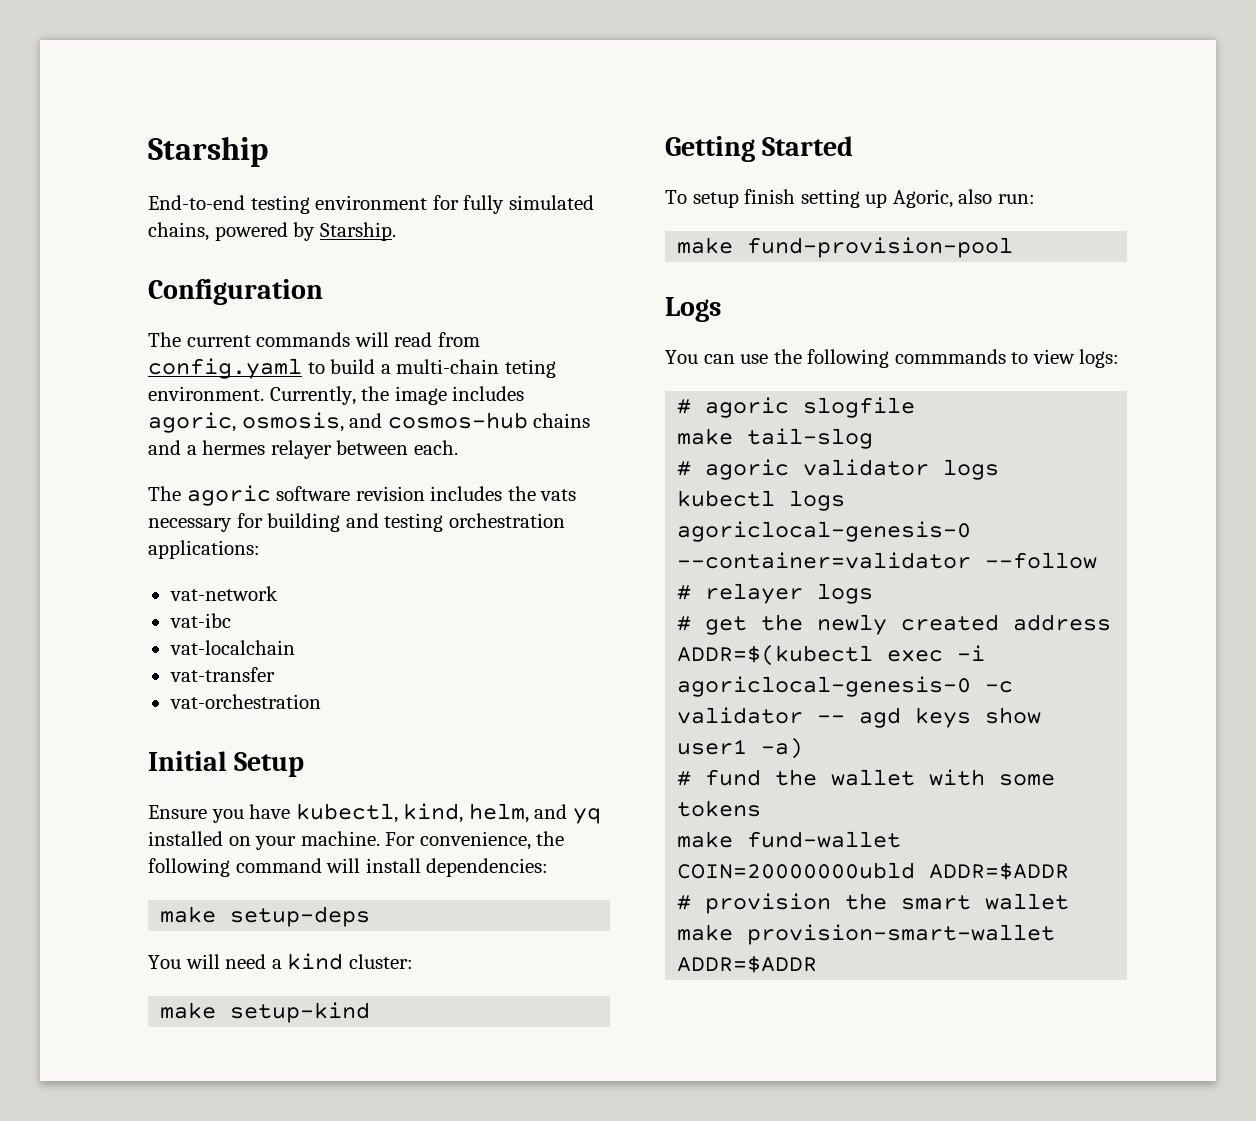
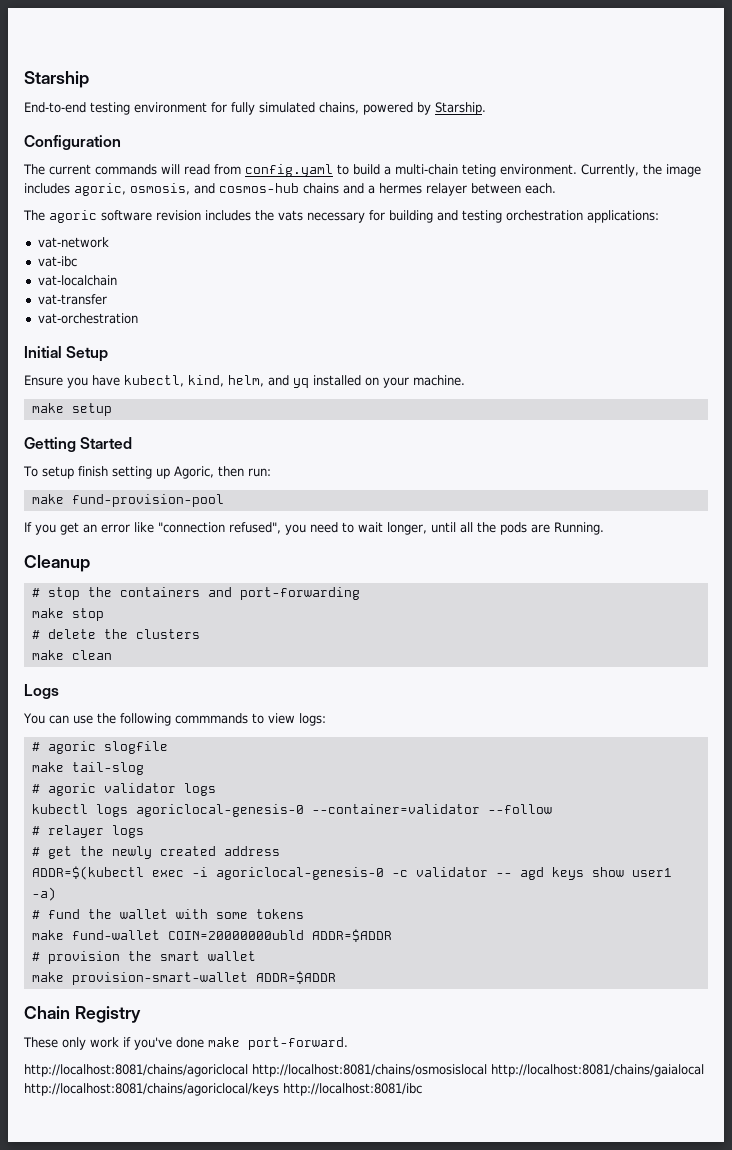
- Ensure you have kubectl, kind, helm, and yq installed on your machine. For convenience, the following command will install dependencies:
- make setup-deps
- You will need a kind cluster:
- make setup-kind
+ Ensure you have kubectl, kind, helm, and yq installed on your machine.
+ make setup
- To setup finish setting up Agoric, also run:
+ To setup finish setting up Agoric, then run:
+ If you get an error like "connection refused", you need to wait longer, until all the pods are Running.
+ Cleanup
+ # stop the containers and port-forwarding
+ make stop
+ # delete the clusters
+ make clean
+ Chain Registry
+ These only work if you've done make port-forward.
+ http://localhost:8081/chains/agoriclocal http://localhost:8081/chains/osmosislocal http://localhost:8081/chains/gaialocal http://localhost:8081/chains/agoriclocal/keys http://localhost:8081/ibc

